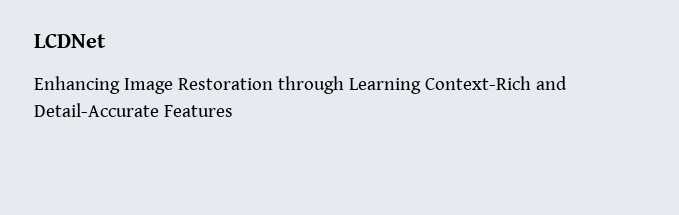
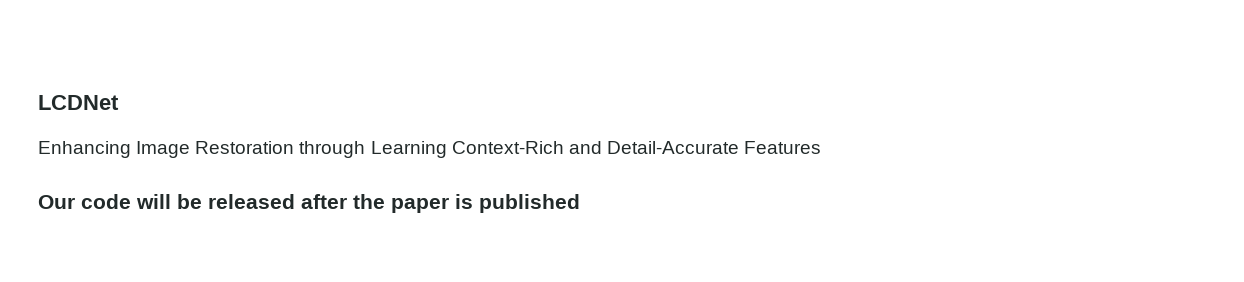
+ Our code will be released after the paper is published

